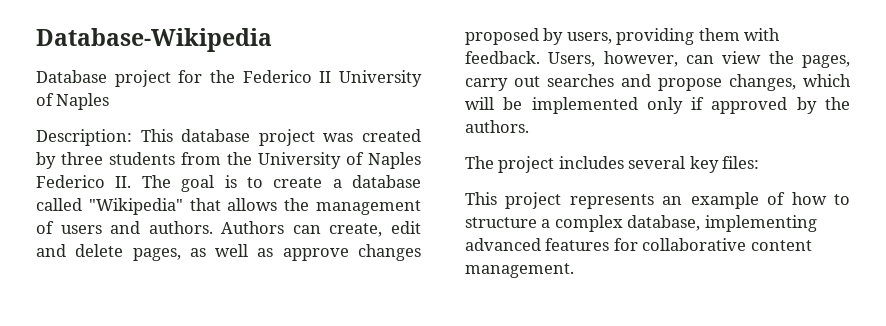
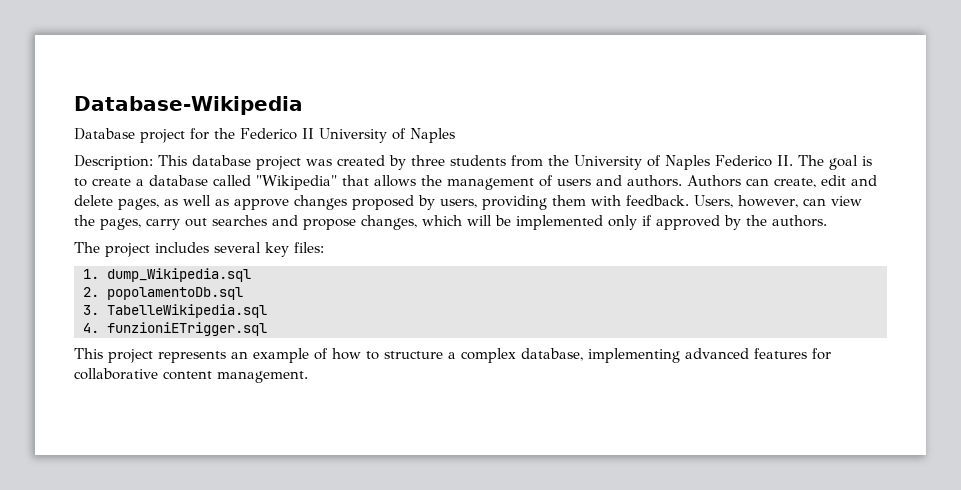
+ 1. dump_Wikipedia.sql
+ 2. popolamentoDb.sql
+ 3. TabelleWikipedia.sql
+ 4. funzioniETrigger.sql

